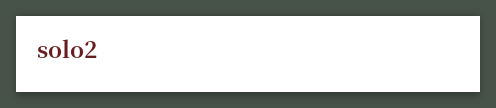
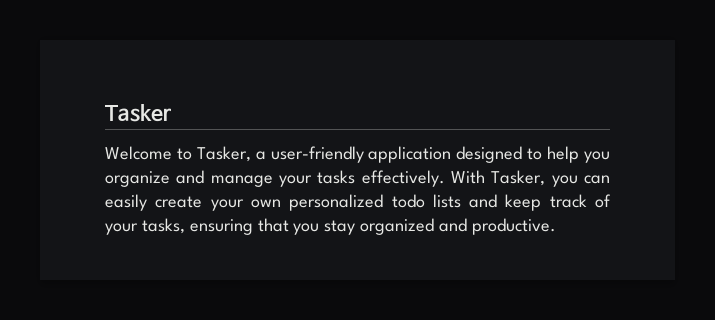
- solo2
+ Tasker
+ Welcome to Tasker, a user-friendly application designed to help you organize and manage your tasks effectively. With Tasker, you can easily create your own personalized todo lists and keep track of your tasks, ensuring that you stay organized and productive.

